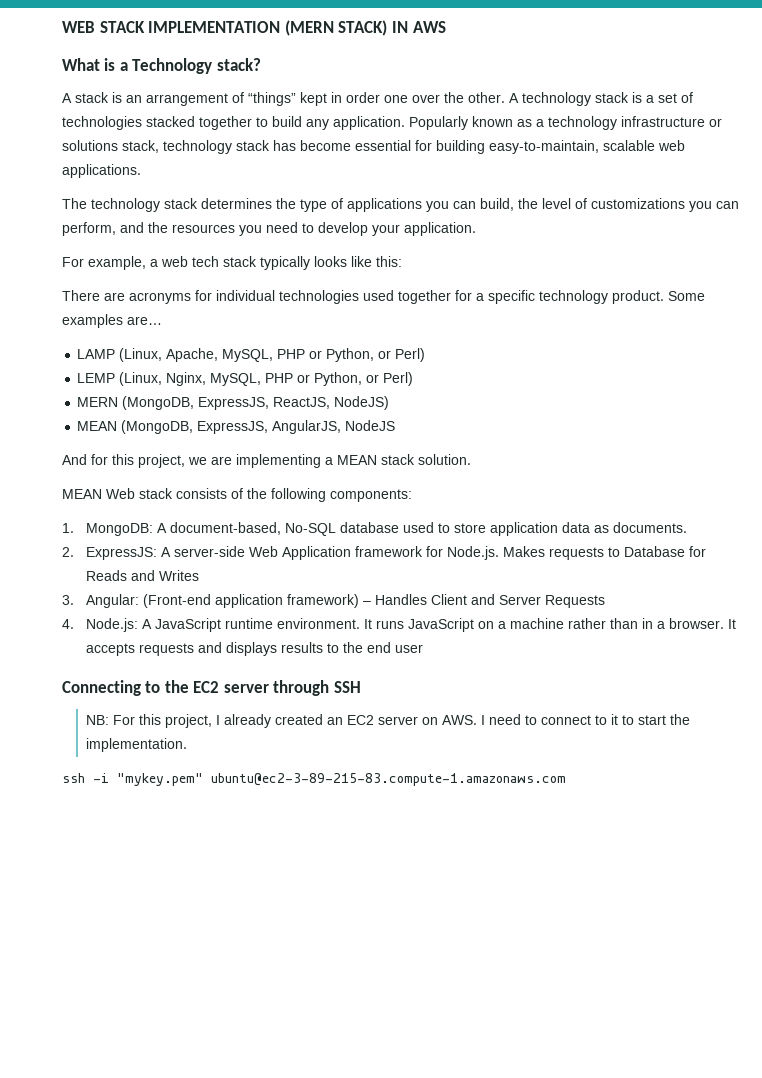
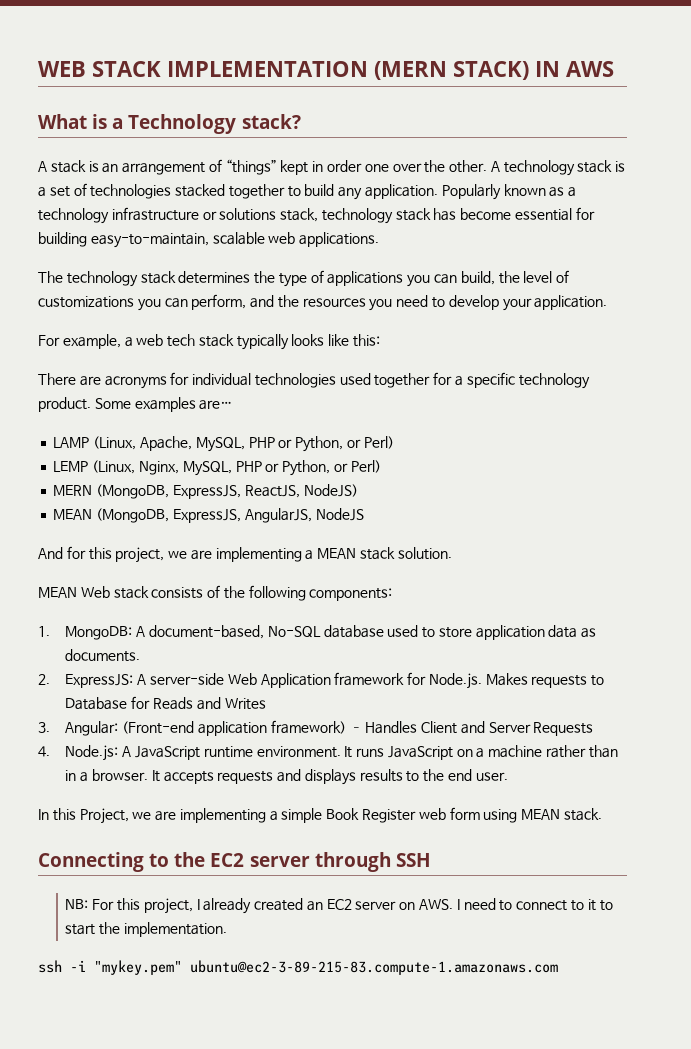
- It accepts requests and displays results to the end user
+ It accepts requests and displays results to the end user.
+ In this Project, we are implementing a simple Book Register web form using MEAN stack.

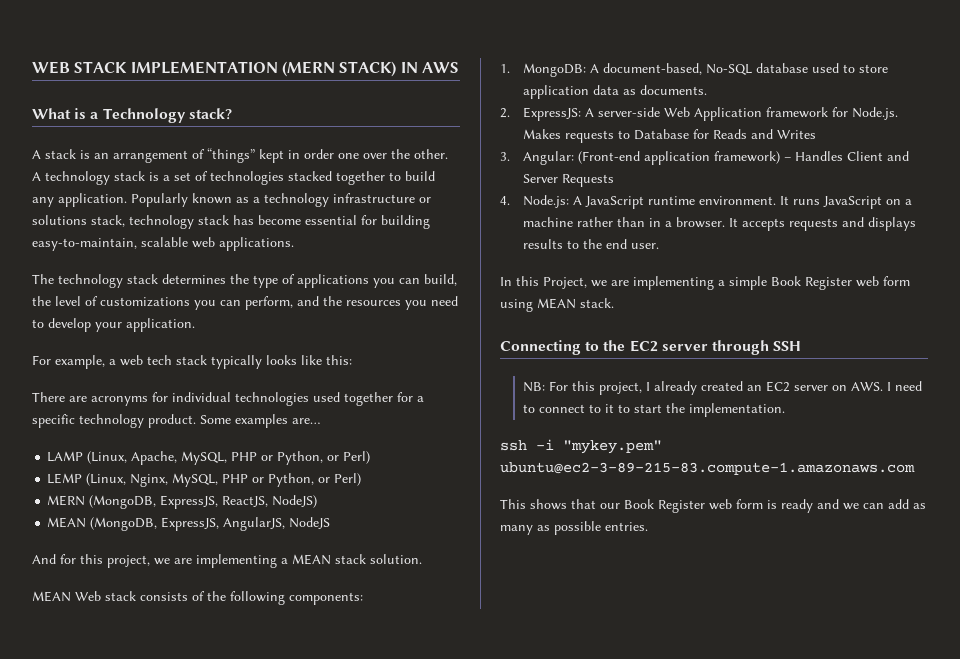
+ This shows that our Book Register web form is ready and we can add as many as possible entries.

